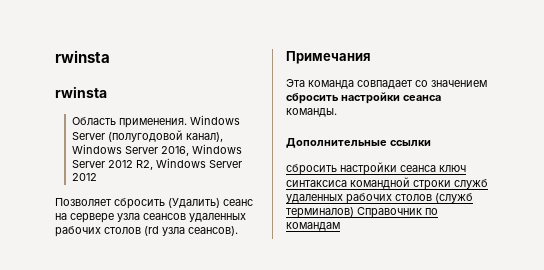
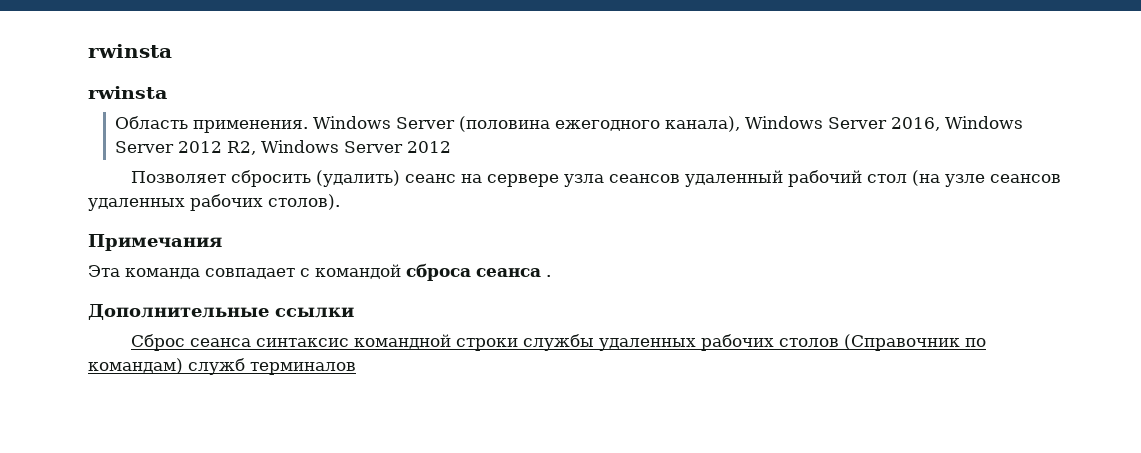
- Windows Server (полугодовой канал), Windows Server 2016, Windows Server 2012 R2, Windows Server 2012
+ Windows Server (половина ежегодного канала), Windows Server 2016, Windows Server 2012 R2, Windows Server 2012
- Позволяет сбросить (Удалить) сеанс на сервере узла сеансов удаленных рабочих столов (rd узла сеансов).
+ Позволяет сбросить (удалить) сеанс на сервере узла сеансов удаленный рабочий стол (на узле сеансов удаленных рабочих столов).
  Примечания
- Эта команда совпадает со значением сбросить настройки сеанса команды.
+ Эта команда совпадает с командой сброса сеанса .
  Дополнительные ссылки
- сбросить настройки сеанса ключ синтаксиса командной строки служб удаленных рабочих столов (служб терминалов) Справочник по командам
+ Сброс сеанса синтаксис командной строки службы удаленных рабочих столов (Справочник по командам) служб терминалов

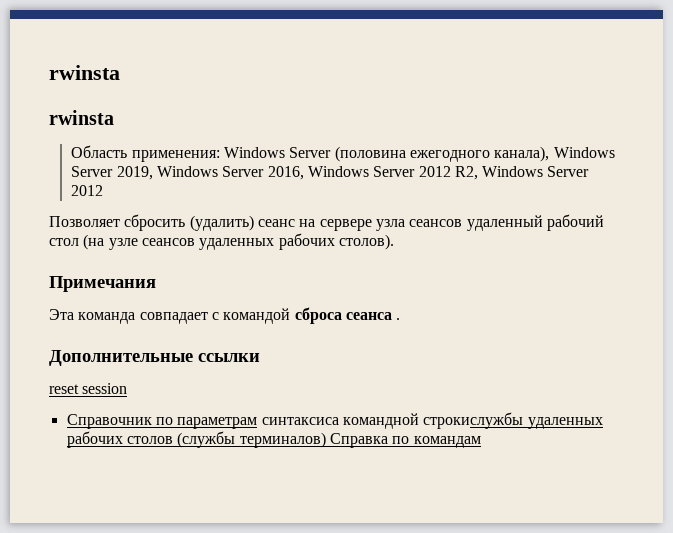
- Область применения. Windows Server (половина ежегодного канала), Windows Server 2016, Windows Server 2012 R2, Windows Server 2012
+ Область применения: Windows Server (половина ежегодного канала), Windows Server 2019, Windows Server 2016, Windows Server 2012 R2, Windows Server 2012
- Сброс сеанса синтаксис командной строки службы удаленных рабочих столов (Справочник по командам) служб терминалов
+ reset session
+ Справочник по параметрам синтаксиса командной строкислужбы удаленных рабочих столов (службы терминалов) Справка по командам

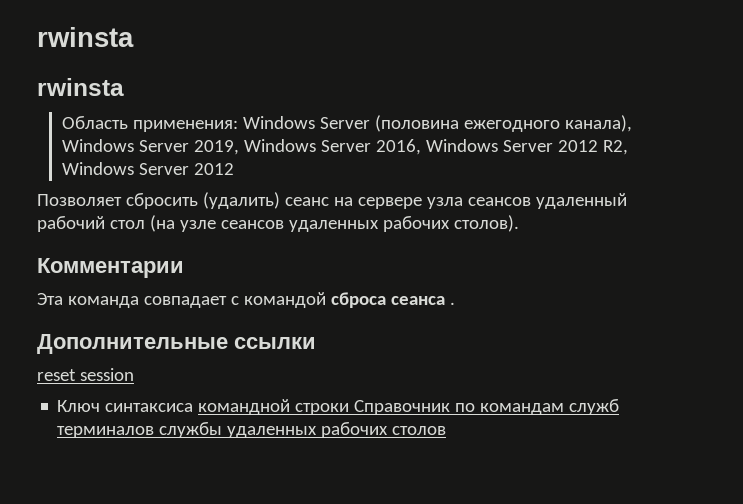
- Примечания
+ Комментарии
- Справочник по параметрам синтаксиса командной строкислужбы удаленных рабочих столов (службы терминалов) Справка по командам
+ Ключ синтаксиса командной строки Справочник по командам служб терминалов службы удаленных рабочих столов

